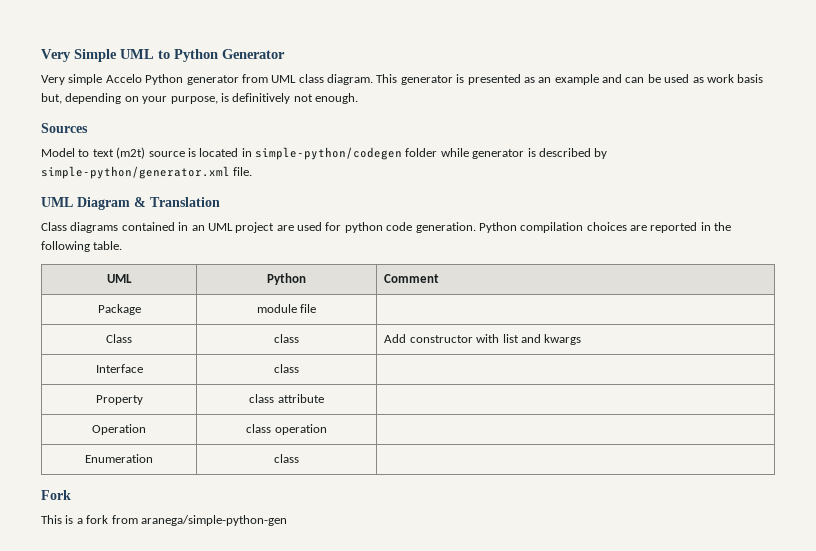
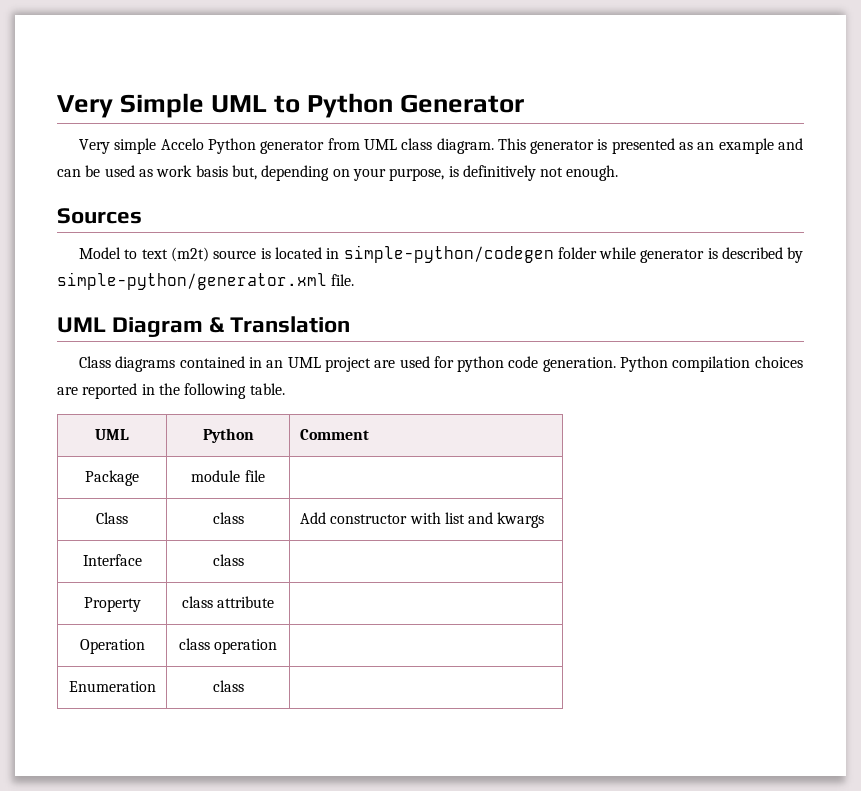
- Fork
- This is a fork from aranega/simple-python-gen

